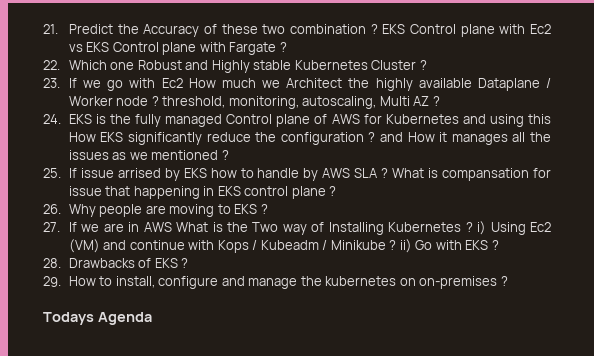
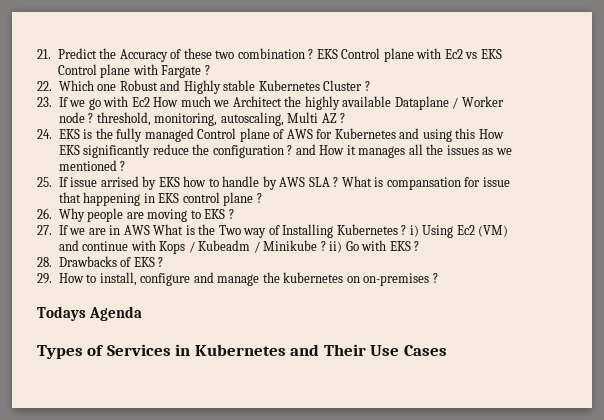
+ Types of Services in Kubernetes and Their Use Cases

